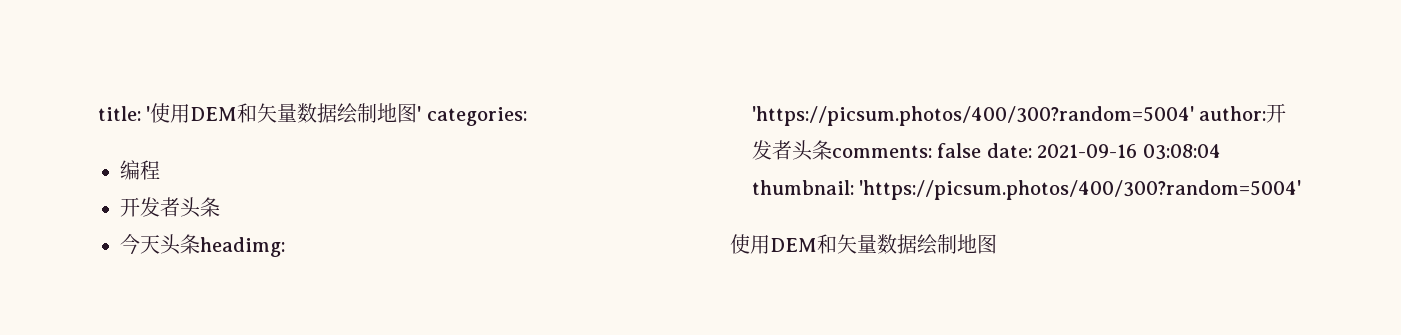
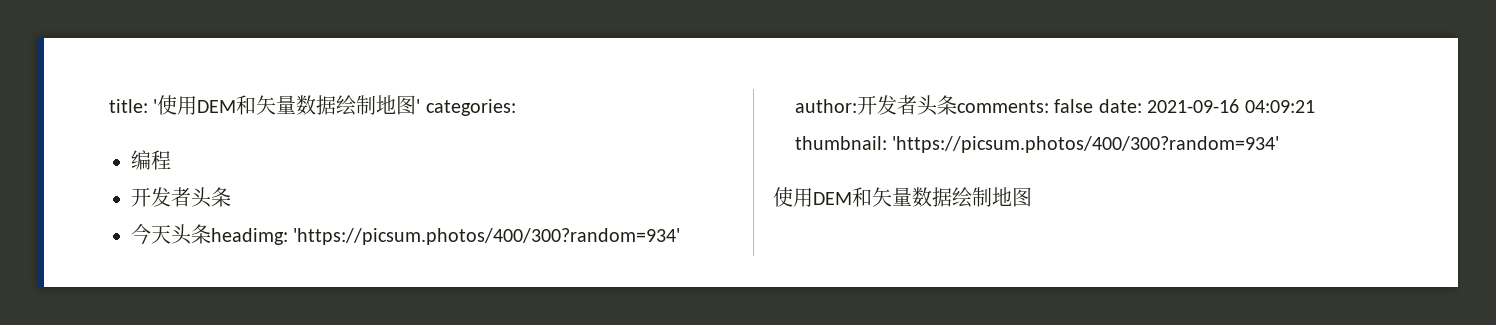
- 今天头条headimg: 'https://picsum.photos/400/300?random=5004' author:开发者头条comments: false date: 2021-09-16 03:08:04 thumbnail: 'https://picsum.photos/400/300?random=5004'
+ 今天头条headimg: 'https://picsum.photos/400/300?random=934' author:开发者头条comments: false date: 2021-09-16 04:09:21 thumbnail: 'https://picsum.photos/400/300?random=934'

